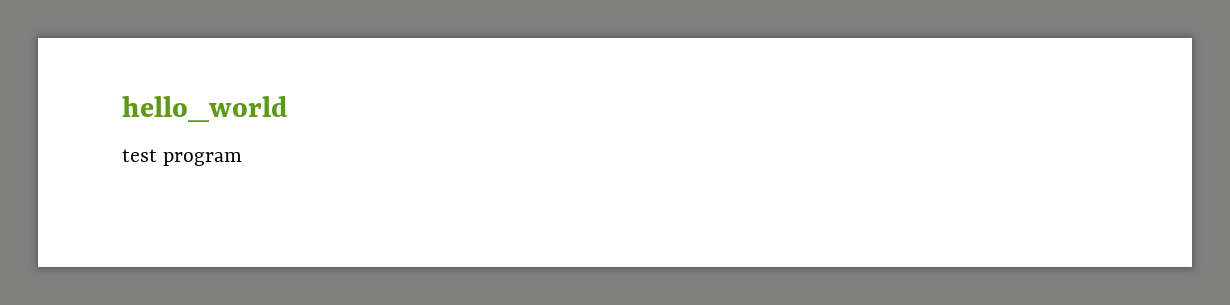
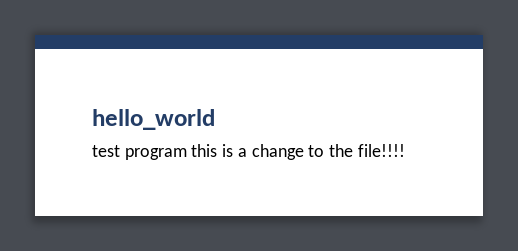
- test program
+ test program this is a change to the file!!!!

